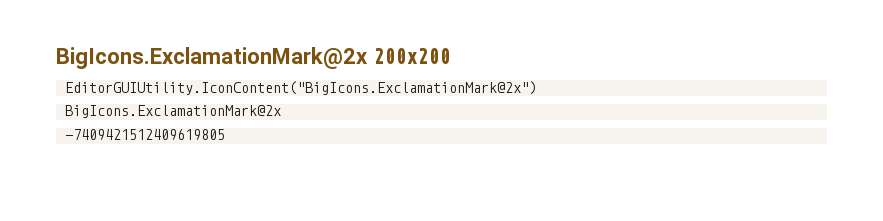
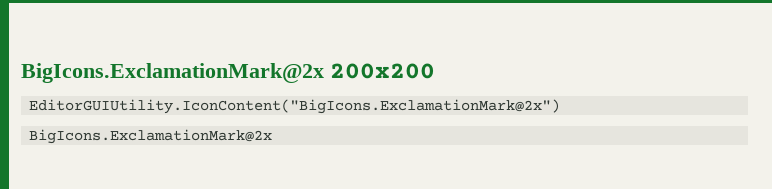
- -7409421512409619805

